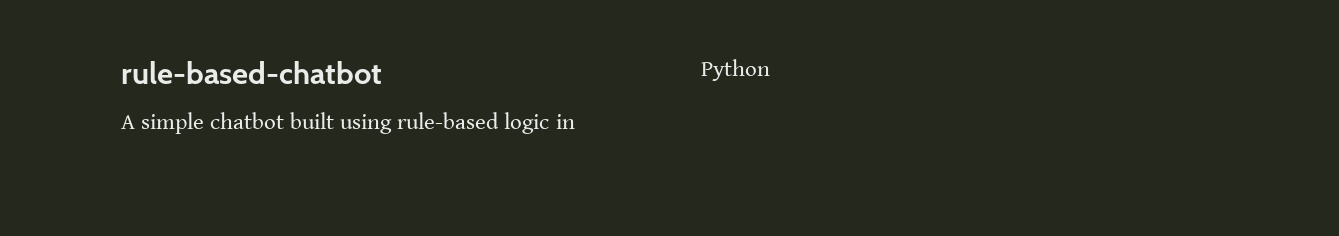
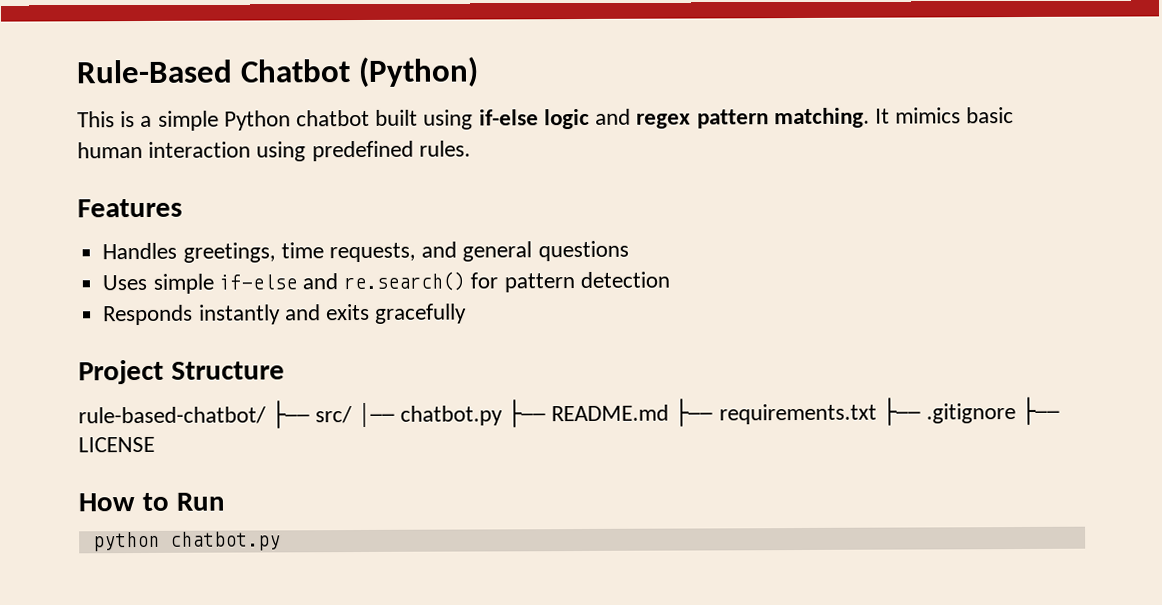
- rule-based-chatbot
- A simple chatbot built using rule-based logic in Python
+ Rule-Based Chatbot (Python)
+ This is a simple Python chatbot built using if-else logic and regex pattern matching. It mimics basic human interaction using predefined rules.
+ Features
+ Handles greetings, time requests, and general questions
+ Uses simple if-else and re.search() for pattern detection
+ Responds instantly and exits gracefully
+ Project Structure
+ rule-based-chatbot/ ├── src/ │── chatbot.py ├── README.md ├── requirements.txt ├── .gitignore ├── LICENSE
+ How to Run
+ python chatbot.py

